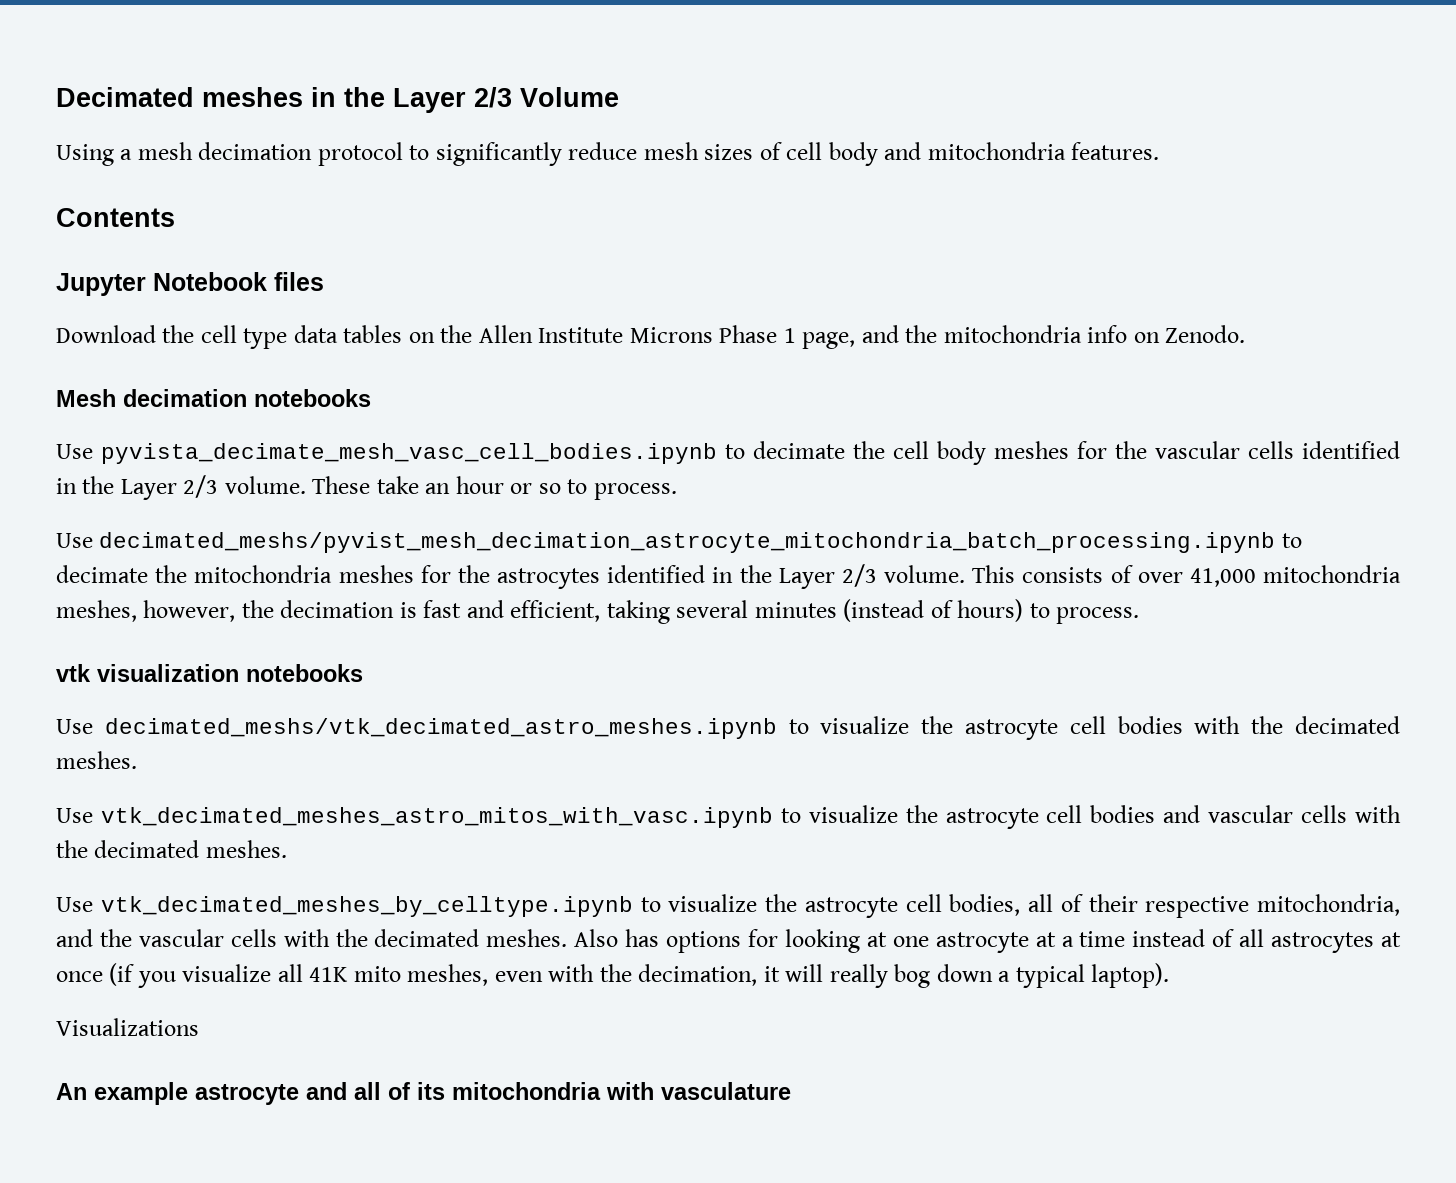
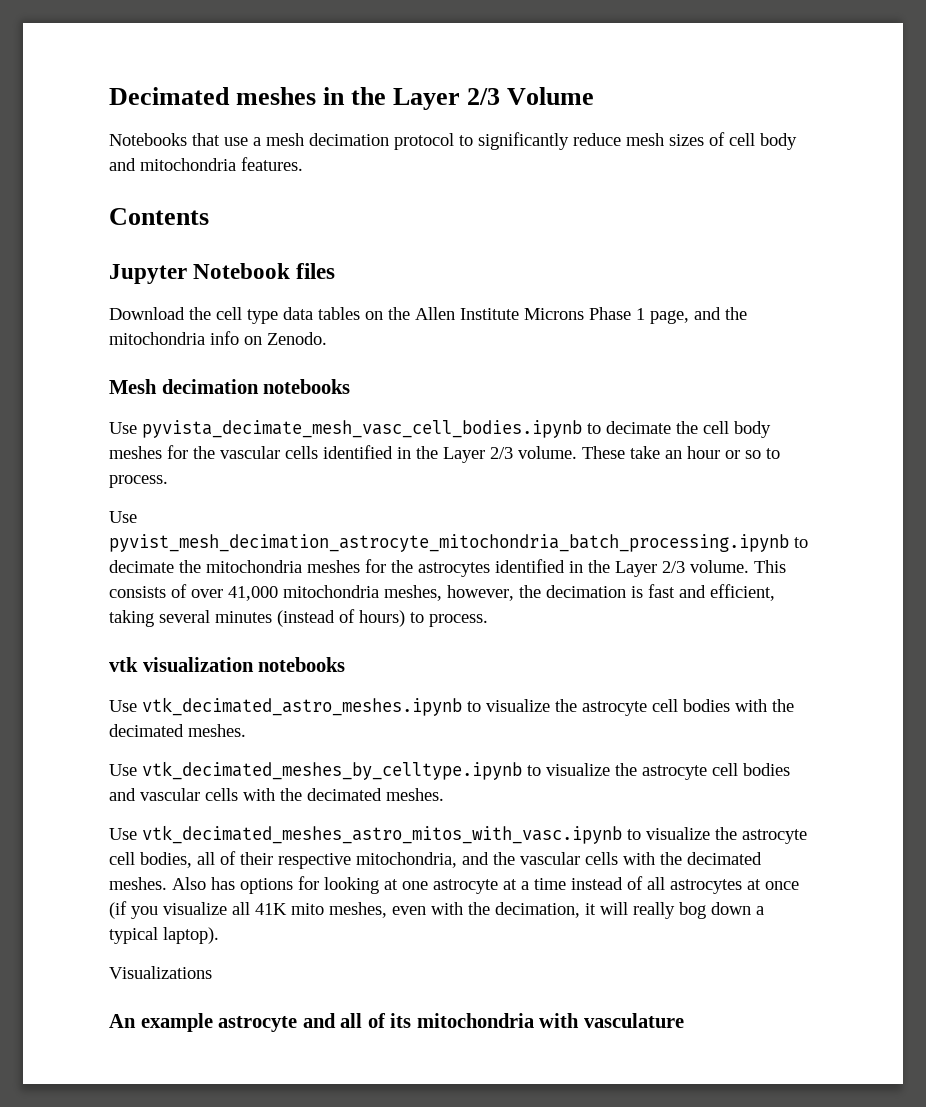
- Using a mesh decimation protocol to significantly reduce mesh sizes of cell body and mitochondria features.
+ Notebooks that use a mesh decimation protocol to significantly reduce mesh sizes of cell body and mitochondria features.
- Use decimated_meshs/pyvist_mesh_decimation_astrocyte_mitochondria_batch_processing.ipynb to decimate the mitochondria meshes for the astrocytes identified in the Layer 2/3 volume.
+ Use pyvist_mesh_decimation_astrocyte_mitochondria_batch_processing.ipynb to decimate the mitochondria meshes for the astrocytes identified in the Layer 2/3 volume.
- Use decimated_meshs/vtk_decimated_astro_meshes.ipynb to visualize the astrocyte cell bodies with the decimated meshes.
+ Use vtk_decimated_astro_meshes.ipynb to visualize the astrocyte cell bodies with the decimated meshes.
- Use vtk_decimated_meshes_astro_mitos_with_vasc.ipynb to visualize the astrocyte cell bodies and vascular cells with the decimated meshes.
+ Use vtk_decimated_meshes_by_celltype.ipynb to visualize the astrocyte cell bodies and vascular cells with the decimated meshes.
- Use vtk_decimated_meshes_by_celltype.ipynb to visualize the astrocyte cell bodies, all of their respective mitochondria, and the vascular cells with the decimated meshes.
+ Use vtk_decimated_meshes_astro_mitos_with_vasc.ipynb to visualize the astrocyte cell bodies, all of their respective mitochondria, and the vascular cells with the decimated meshes.

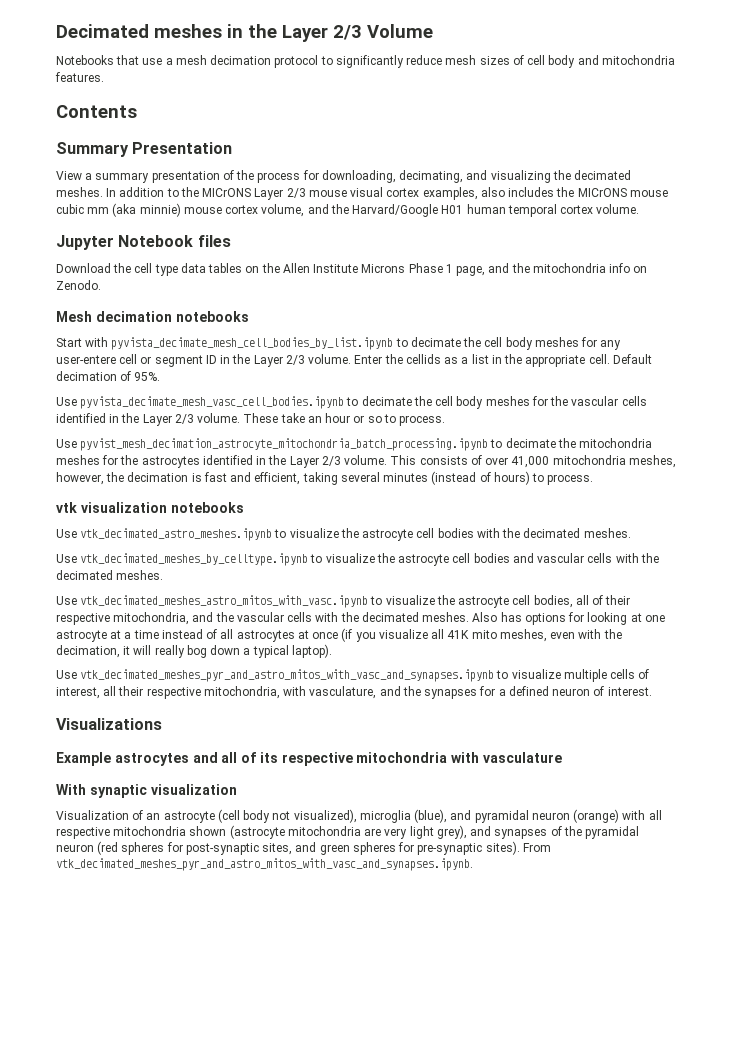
+ Summary Presentation
+ View a summary presentation of the process for downloading, decimating, and visualizing the decimated meshes. In addition to the MICrONS Layer 2/3 mouse visual cortex examples, also includes the MICrONS mouse cubic mm (aka minnie) mouse cortex volume, and the Harvard/Google H01 human temporal cortex volume.
+ Start with pyvista_decimate_mesh_cell_bodies_by_list.ipynb to decimate the cell body meshes for any user-entere cell or segment ID in the Layer 2/3 volume. Enter the cellids as a list in the appropriate cell. Default decimation of 95%.
+ Use vtk_decimated_meshes_pyr_and_astro_mitos_with_vasc_and_synapses.ipynb to visualize multiple cells of interest, all their respective mitochondria, with vasculature, and the synapses for a defined neuron of interest.
  Visualizations
- An example astrocyte and all of its mitochondria with vasculature
+ Example astrocytes and all of its respective mitochondria with vasculature
+ With synaptic visualization
+ Visualization of an astrocyte (cell body not visualized), microglia (blue), and pyramidal neuron (orange) with all respective mitochondria shown (astrocyte mitochondria are very light grey), and synapses of the pyramidal neuron (red spheres for post-synaptic sites, and green spheres for pre-synaptic sites). From vtk_decimated_meshes_pyr_and_astro_mitos_with_vasc_and_synapses.ipynb.

